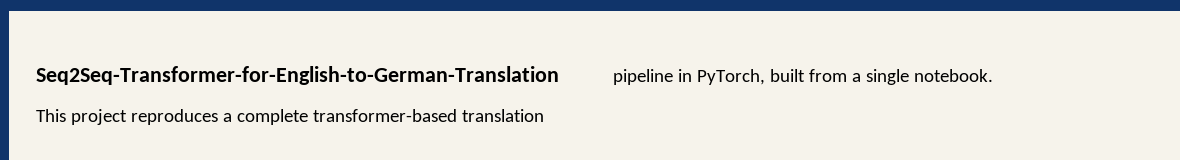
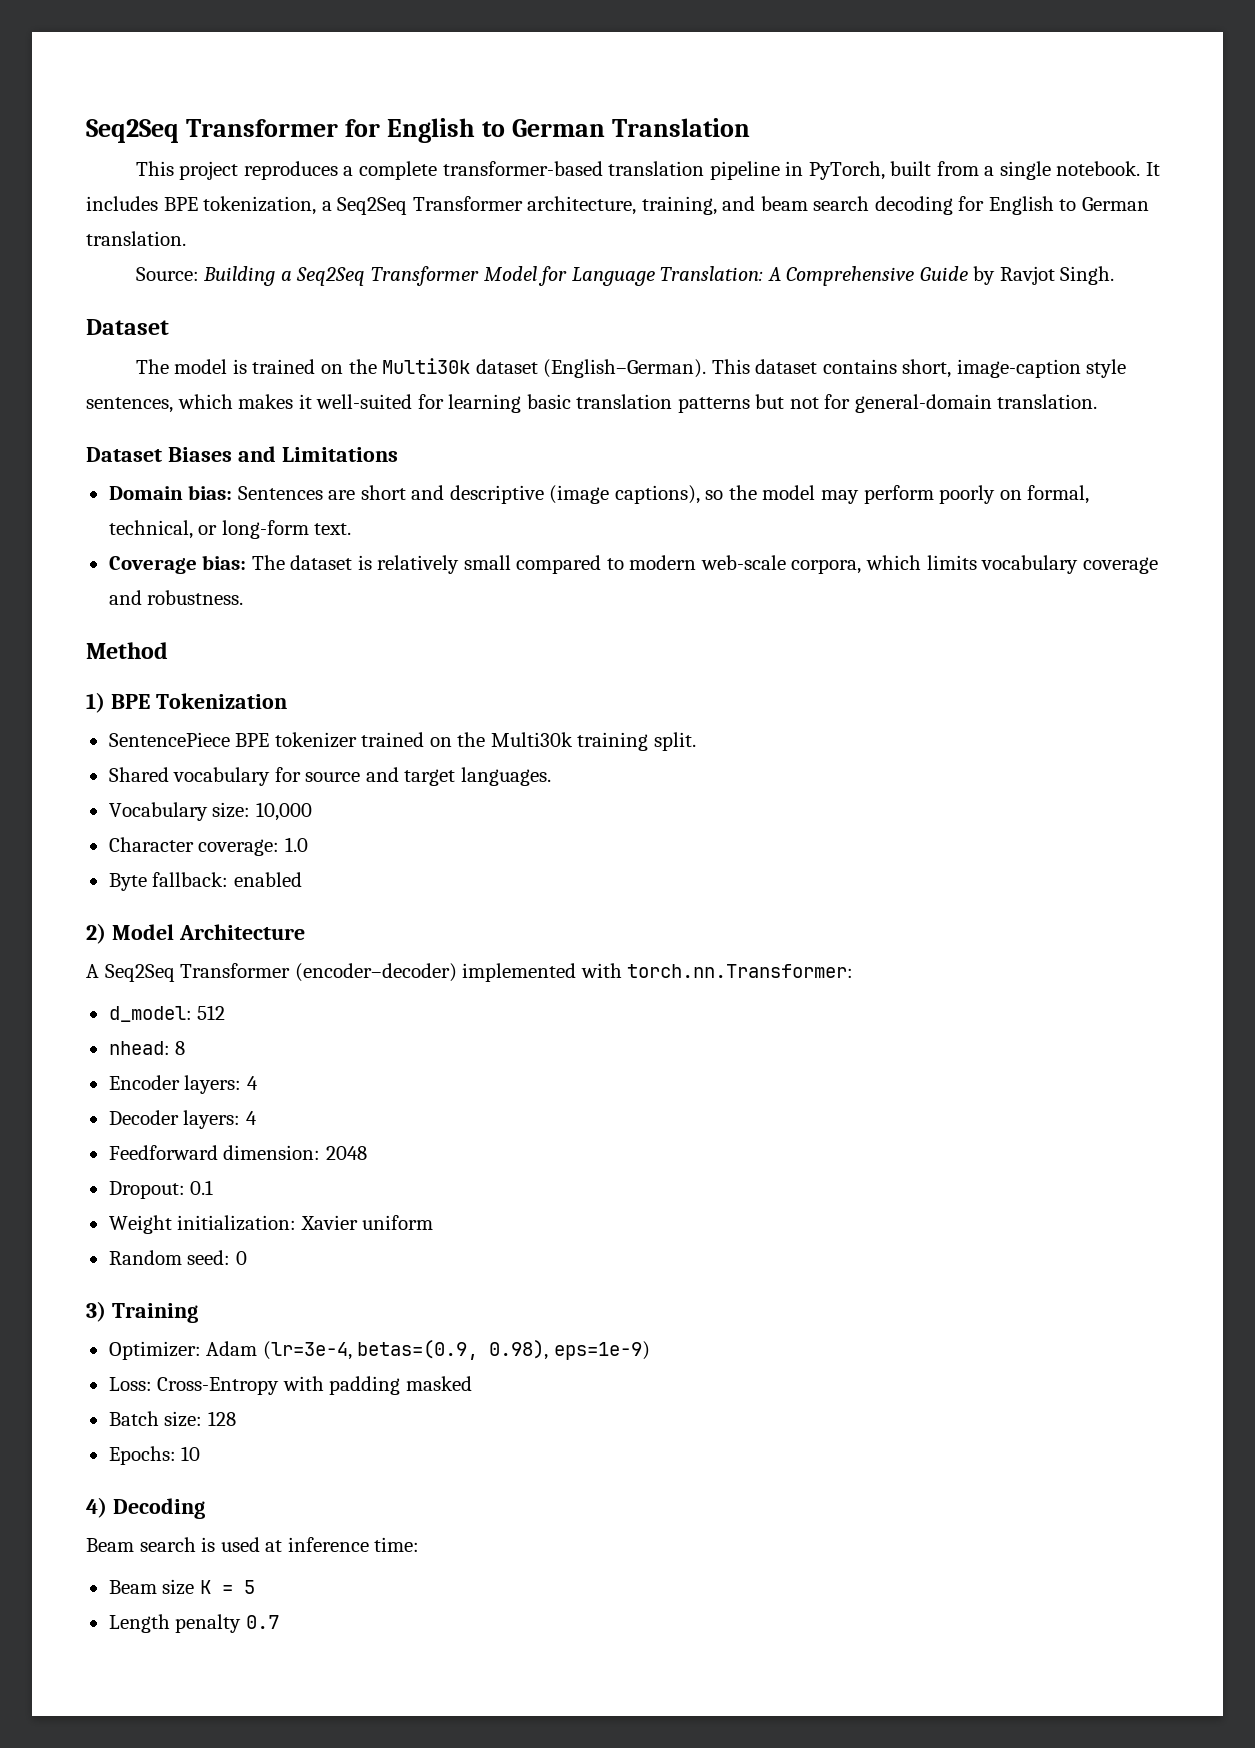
- Seq2Seq-Transformer-for-English-to-German-Translation
+ Seq2Seq Transformer for English to German Translation
+ It includes BPE tokenization, a Seq2Seq Transformer architecture, training, and beam search decoding for English to German translation.
+ Source: Building a Seq2Seq Transformer Model for Language Translation: A Comprehensive Guide by Ravjot Singh.
+ Dataset
+ The model is trained on the Multi30k dataset (English–German). This dataset contains short, image-caption style sentences, which makes it well-suited for learning basic translation patterns but not for general-domain translation.
+ Dataset Biases and Limitations
+ Domain bias: Sentences are short and descriptive (image captions), so the model may perform poorly on formal, technical, or long-form text.
+ Coverage bias: The dataset is relatively small compared to modern web-scale corpora, which limits vocabulary coverage and robustness.
+ Method
+ 1) BPE Tokenization
+ SentencePiece BPE tokenizer trained on the Multi30k training split.
+ Shared vocabulary for source and target languages.
+ Vocabulary size: 10,000
+ Character coverage: 1.0
+ Byte fallback: enabled
+ 2) Model Architecture
+ A Seq2Seq Transformer (encoder–decoder) implemented with torch.nn.Transformer:
+ d_model: 512
+ nhead: 8
+ Encoder layers: 4
+ Decoder layers: 4
+ Feedforward dimension: 2048
+ Dropout: 0.1
+ Weight initialization: Xavier uniform
+ Random seed: 0
+ 3) Training
+ Optimizer: Adam (lr=3e-4, betas=(0.9, 0.98), eps=1e-9)
+ Loss: Cross-Entropy with padding masked
+ Batch size: 128
+ Epochs: 10
+ 4) Decoding
+ Beam search is used at inference time:
+ Beam size K = 5
+ Length penalty 0.7

